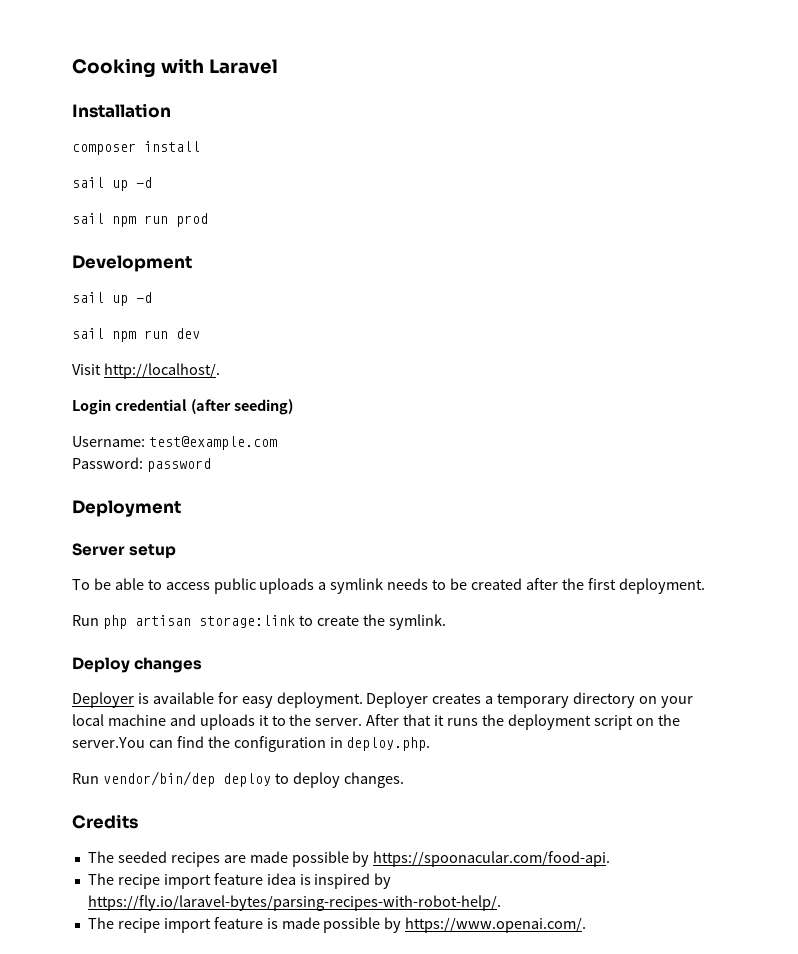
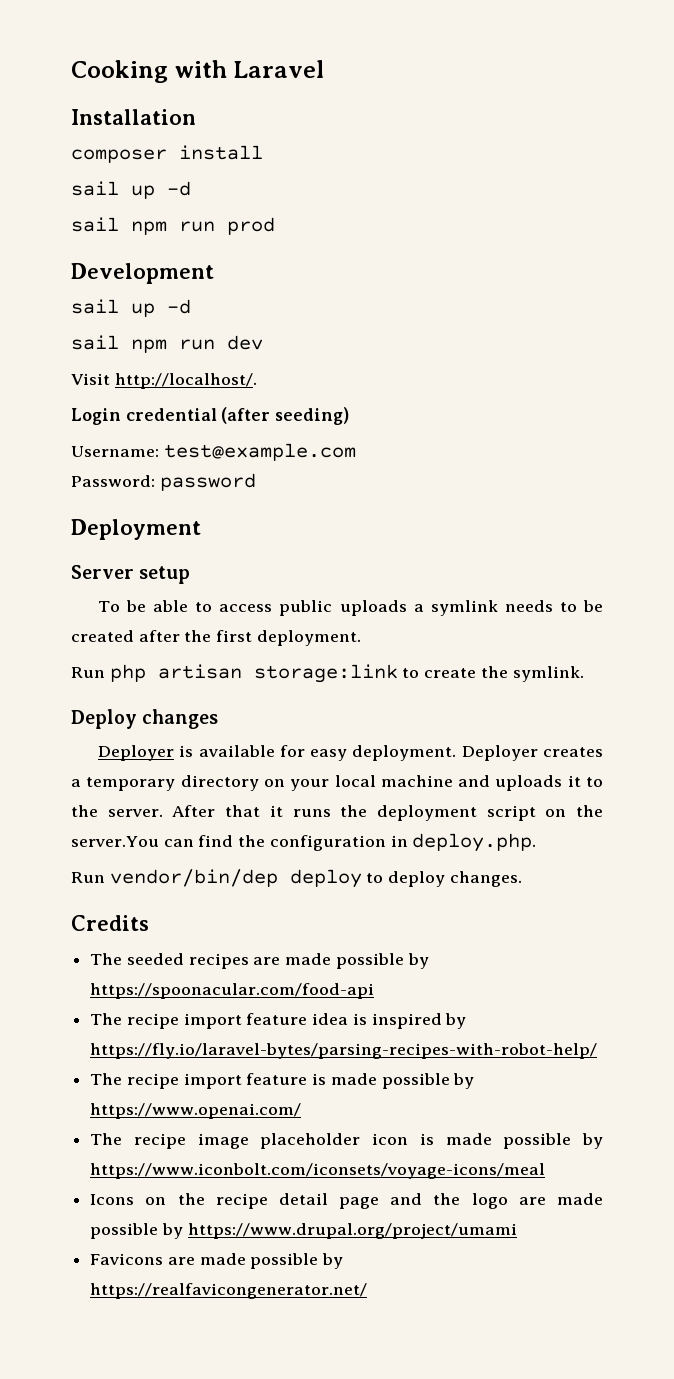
- The seeded recipes are made possible by https://spoonacular.com/food-api.
+ The seeded recipes are made possible by https://spoonacular.com/food-api
- The recipe import feature idea is inspired by https://fly.io/laravel-bytes/parsing-recipes-with-robot-help/.
+ The recipe import feature idea is inspired by https://fly.io/laravel-bytes/parsing-recipes-with-robot-help/
- The recipe import feature is made possible by https://www.openai.com/.
+ The recipe import feature is made possible by https://www.openai.com/
+ The recipe image placeholder icon is made possible by https://www.iconbolt.com/iconsets/voyage-icons/meal
+ Icons on the recipe detail page and the logo are made possible by https://www.drupal.org/project/umami
+ Favicons are made possible by https://realfavicongenerator.net/

